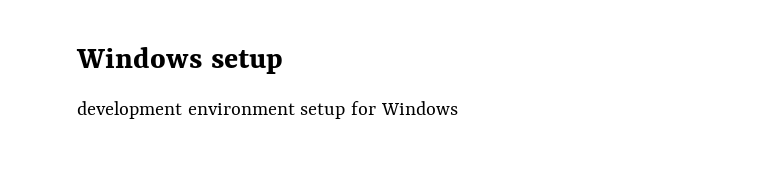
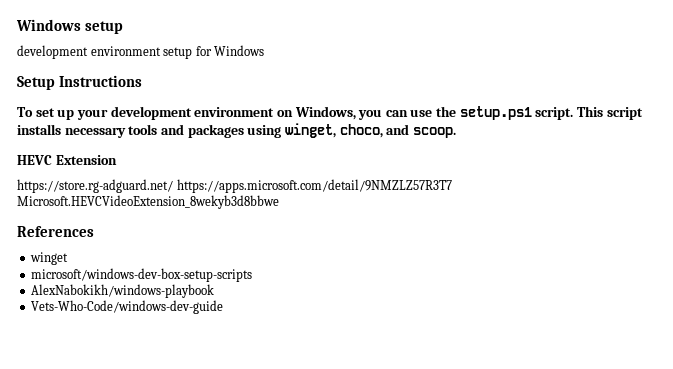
+ Setup Instructions
+ To set up your development environment on Windows, you can use the setup.ps1 script. This script installs necessary tools and packages using winget, choco, and scoop.
+ HEVC Extension
+ https://store.rg-adguard.net/ https://apps.microsoft.com/detail/9NMZLZ57R3T7 Microsoft.HEVCVideoExtension_8wekyb3d8bbwe
+ References
+ winget
+ microsoft/windows-dev-box-setup-scripts
+ AlexNabokikh/windows-playbook
+ Vets-Who-Code/windows-dev-guide

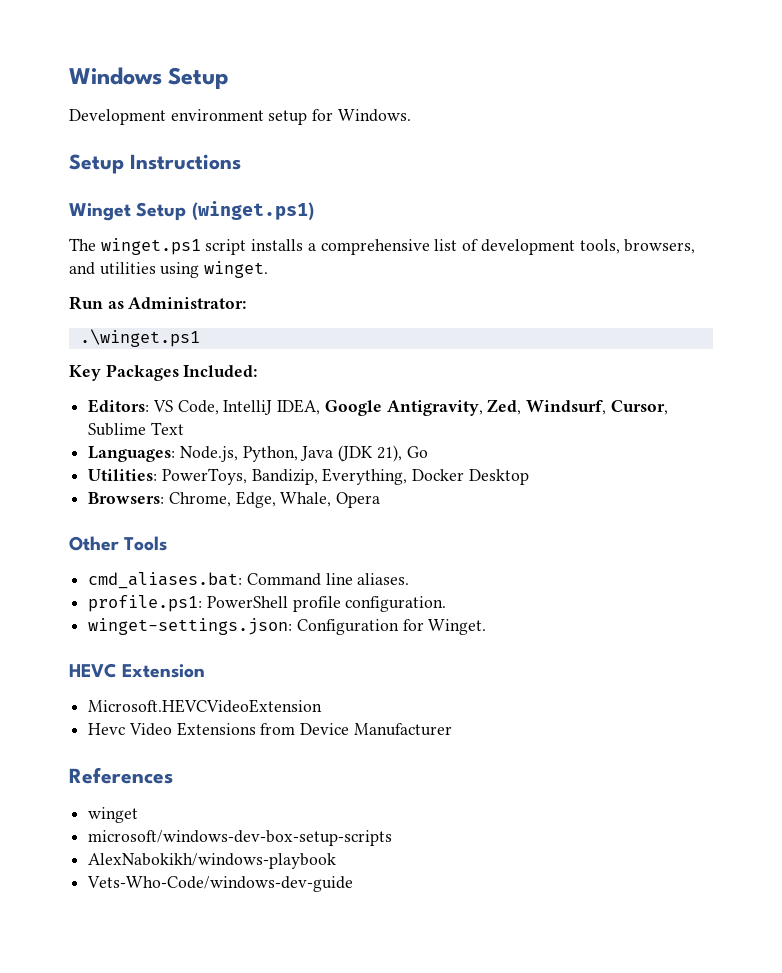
- Windows setup
- development environment setup for Windows
+ Windows Setup
+ Development environment setup for Windows.
- To set up your development environment on Windows, you can use the setup.ps1 script. This script installs necessary tools and packages using winget, choco, and scoop.
+ Winget Setup (winget.ps1)
+ The winget.ps1 script installs a comprehensive list of development tools, browsers, and utilities using winget.
+ Run as Administrator:
+ .\winget.ps1
+ Key Packages Included:
+ Editors: VS Code, IntelliJ IDEA, Google Antigravity, Zed, Windsurf, Cursor, Sublime Text
+ Languages: Node.js, Python, Java (JDK 21), Go
+ Utilities: PowerToys, Bandizip, Everything, Docker Desktop
+ Browsers: Chrome, Edge, Whale, Opera
+ Other Tools
+ cmd_aliases.bat: Command line aliases.
+ profile.ps1: PowerShell profile configuration.
+ winget-settings.json: Configuration for Winget.
  HEVC Extension
- https://store.rg-adguard.net/ https://apps.microsoft.com/detail/9NMZLZ57R3T7 Microsoft.HEVCVideoExtension_8wekyb3d8bbwe
+ Microsoft.HEVCVideoExtension
+ Hevc Video Extensions from Device Manufacturer

